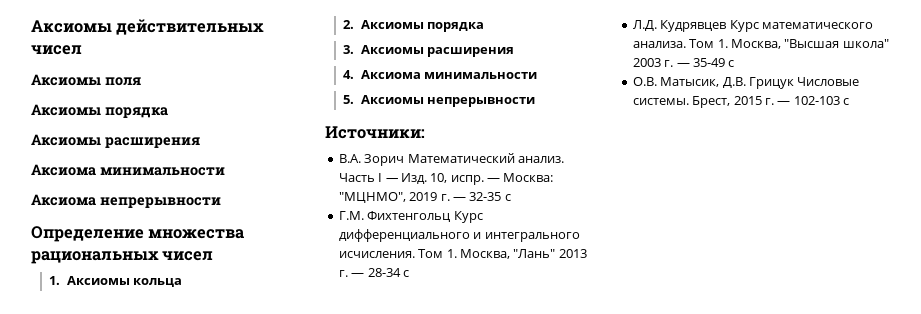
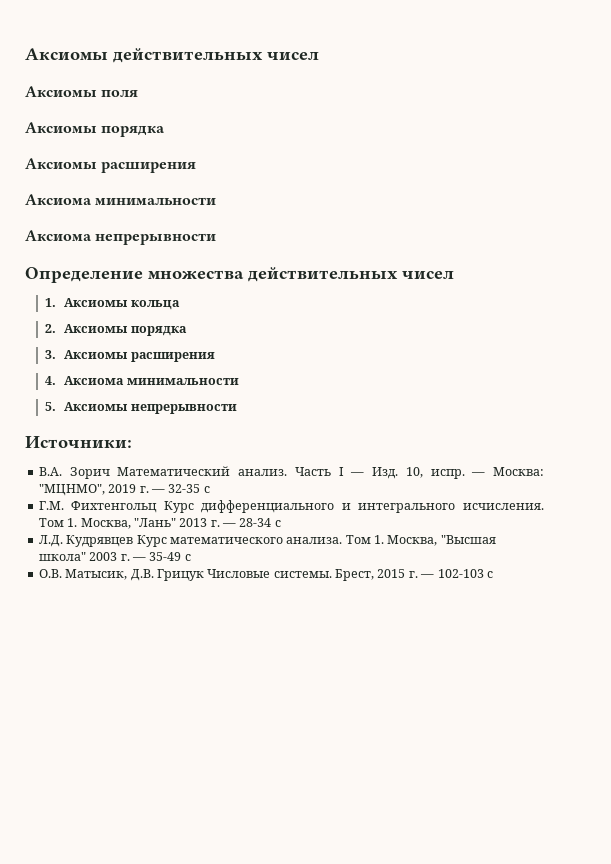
- Определение множества рациональных чисел
+ Определение множества действительных чисел

